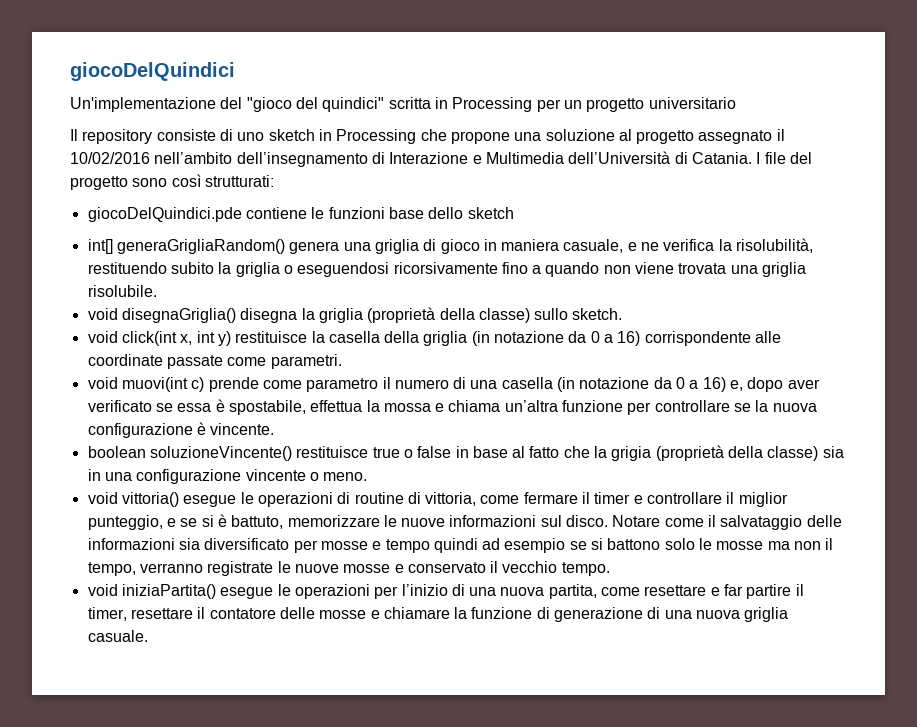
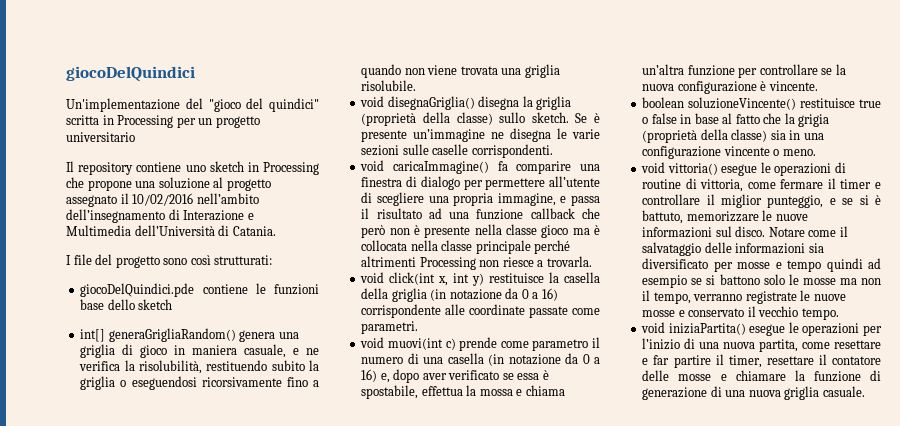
- Il repository consiste di uno sketch in Processing che propone una soluzione al progetto assegnato il 10/02/2016 nell’ambito dell’insegnamento di Interazione e Multimedia dell’Università di Catania. I file del progetto sono così strutturati:
+ Il repository contiene uno sketch in Processing che propone una soluzione al progetto assegnato il 10/02/2016 nell’ambito dell’insegnamento di Interazione e Multimedia dell’Università di Catania.
+ I file del progetto sono così strutturati:
+ Se è presente un’immagine ne disegna le varie sezioni sulle caselle corrispondenti.
+ void caricaImmagine() fa comparire una finestra di dialogo per permettere all’utente di scegliere una propria immagine, e passa il risultato ad una funzione callback che però non è presente nella classe gioco ma è collocata nella classe principale perché altrimenti Processing non riesce a trovarla.

